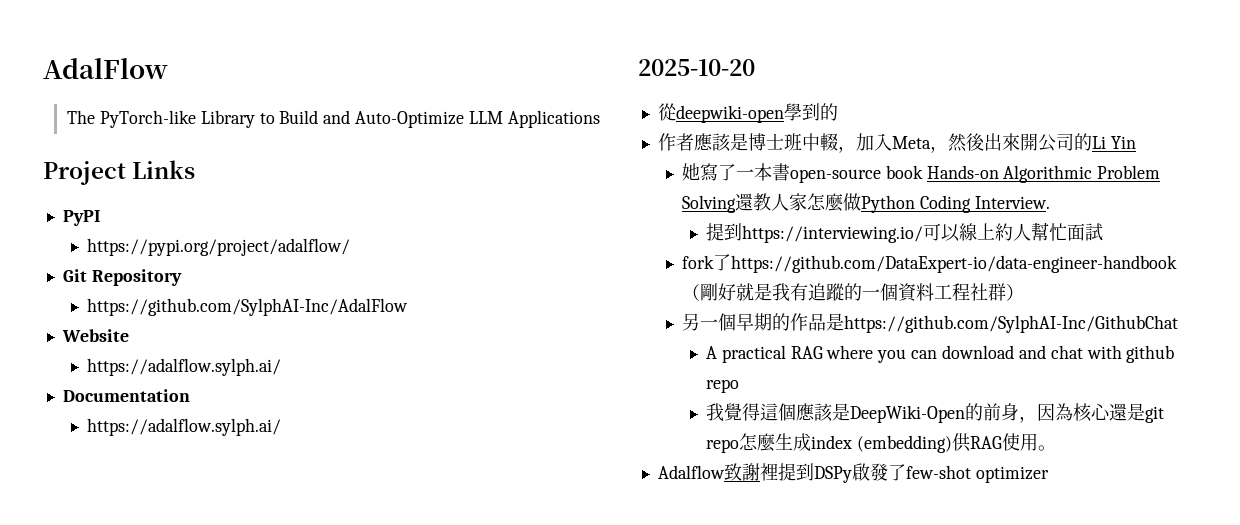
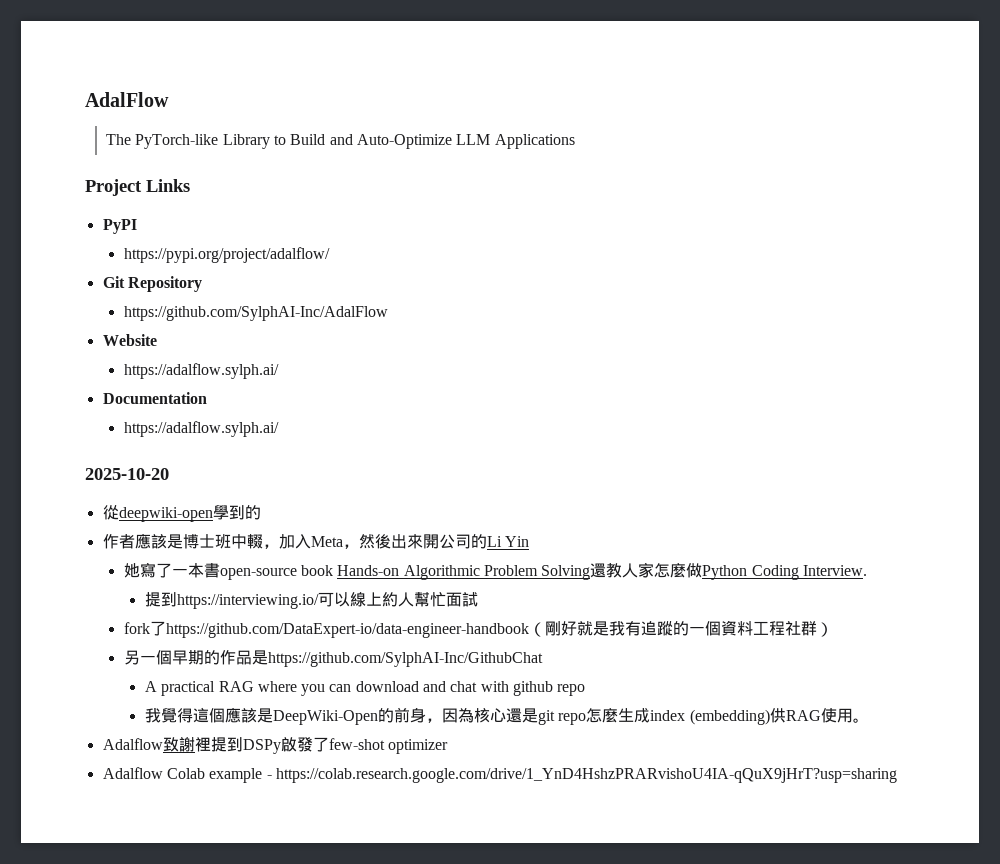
+ Adalflow Colab example - https://colab.research.google.com/drive/1_YnD4HshzPRARvishoU4IA-qQuX9jHrT?usp=sharing

